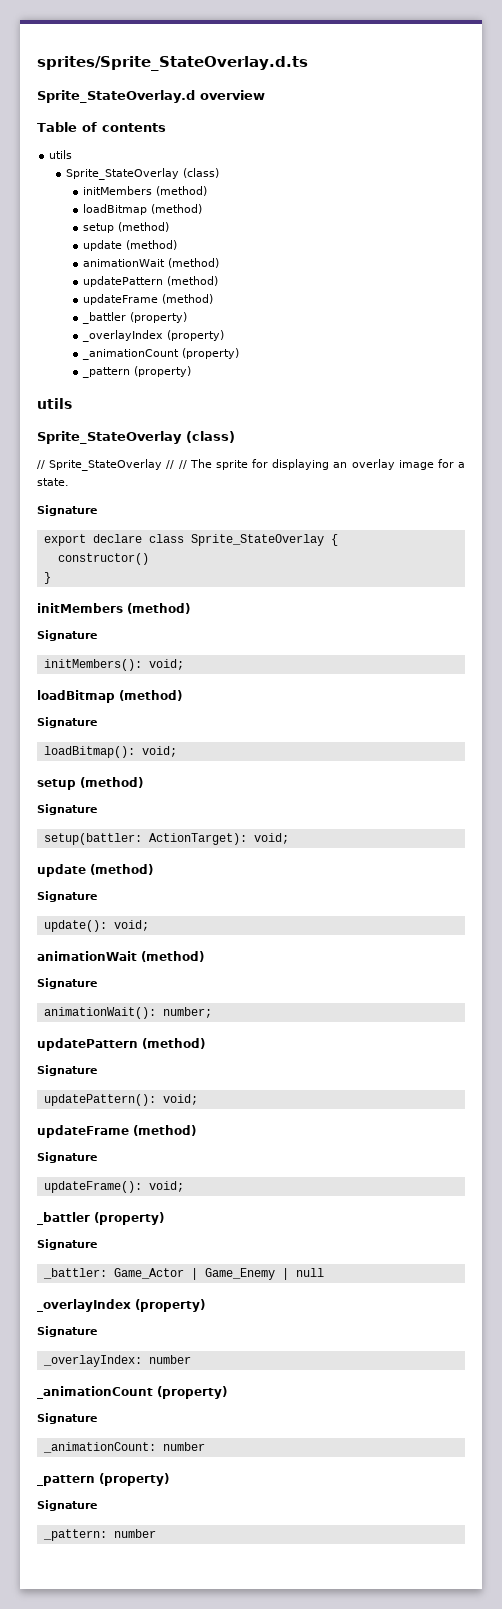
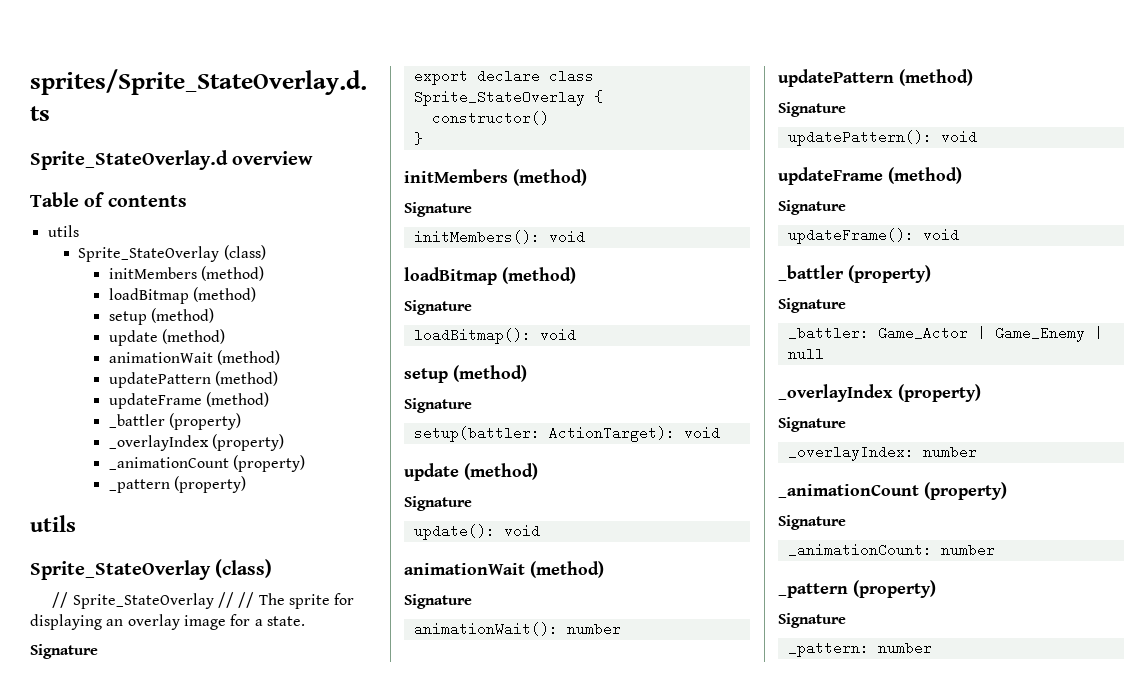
- initMembers(): void;
+ initMembers(): void
- loadBitmap(): void;
+ loadBitmap(): void
- setup(battler: ActionTarget): void;
+ setup(battler: ActionTarget): void
- update(): void;
+ update(): void
- animationWait(): number;
+ animationWait(): number
- updatePattern(): void;
+ updatePattern(): void
- updateFrame(): void;
+ updateFrame(): void

